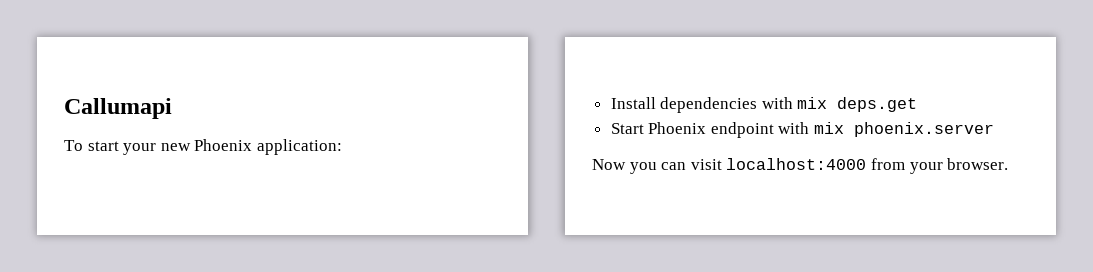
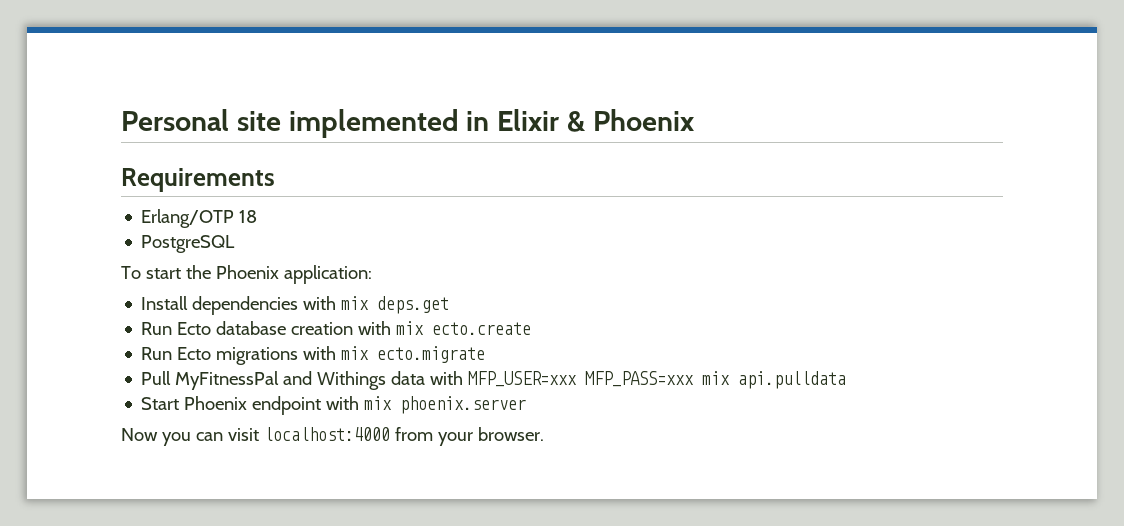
- Callumapi
+ Personal site implemented in Elixir & Phoenix
+ Requirements
+ Erlang/OTP 18
+ PostgreSQL
- To start your new Phoenix application:
+ To start the Phoenix application:
+ Run Ecto database creation with mix ecto.create
+ Run Ecto migrations with mix ecto.migrate
+ Pull MyFitnessPal and Withings data with MFP_USER=xxx MFP_PASS=xxx mix api.pulldata

